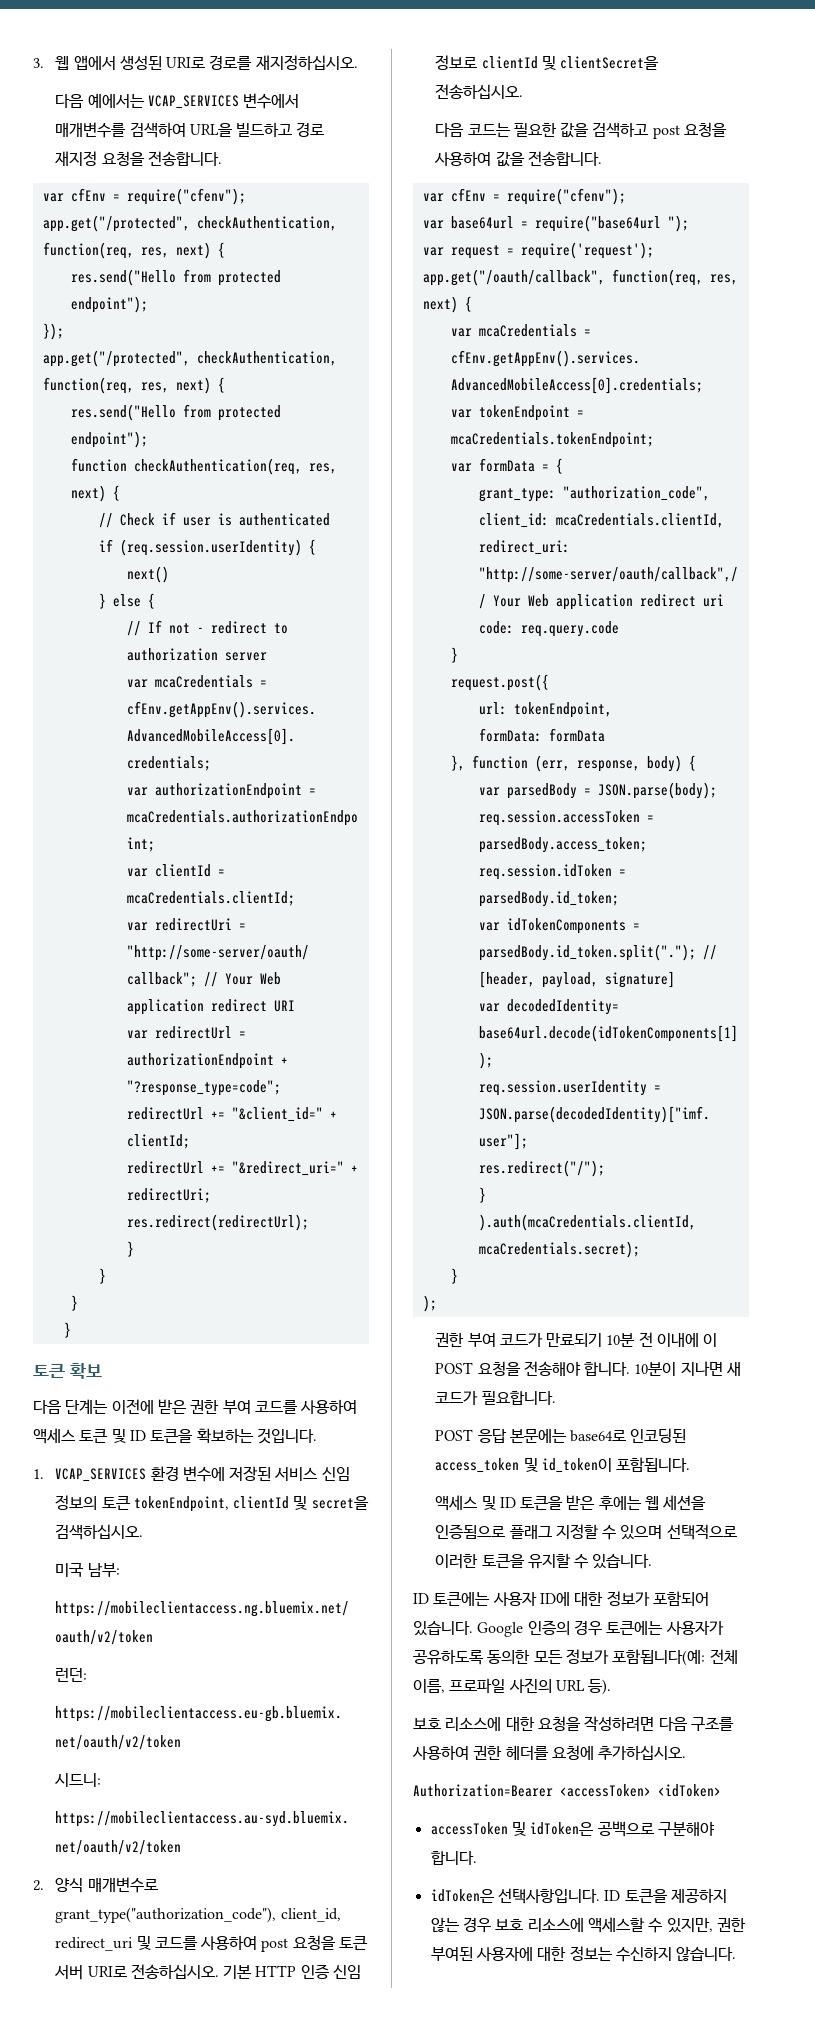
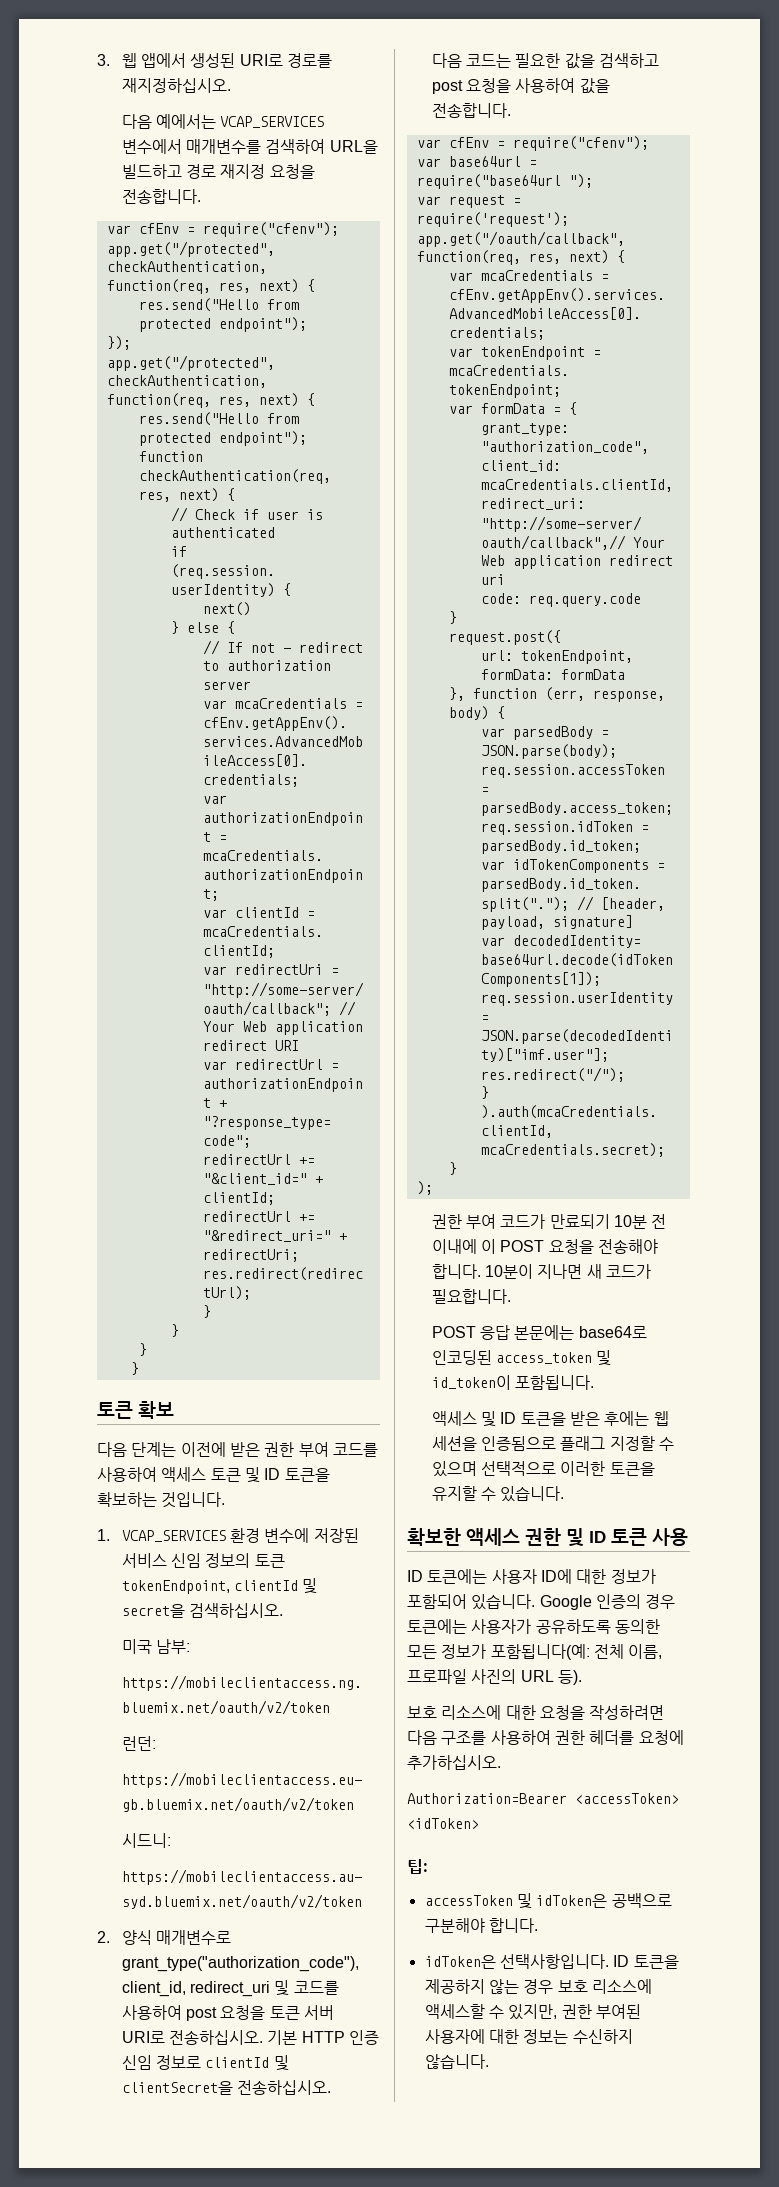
+ 확보한 액세스 권한 및 ID 토큰 사용
+ 팁:

